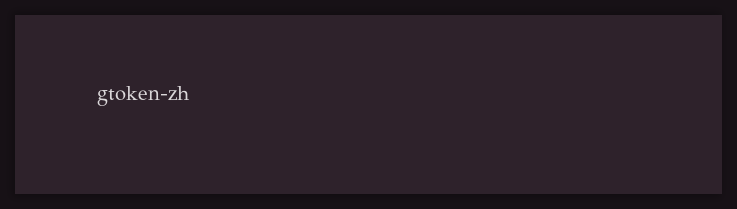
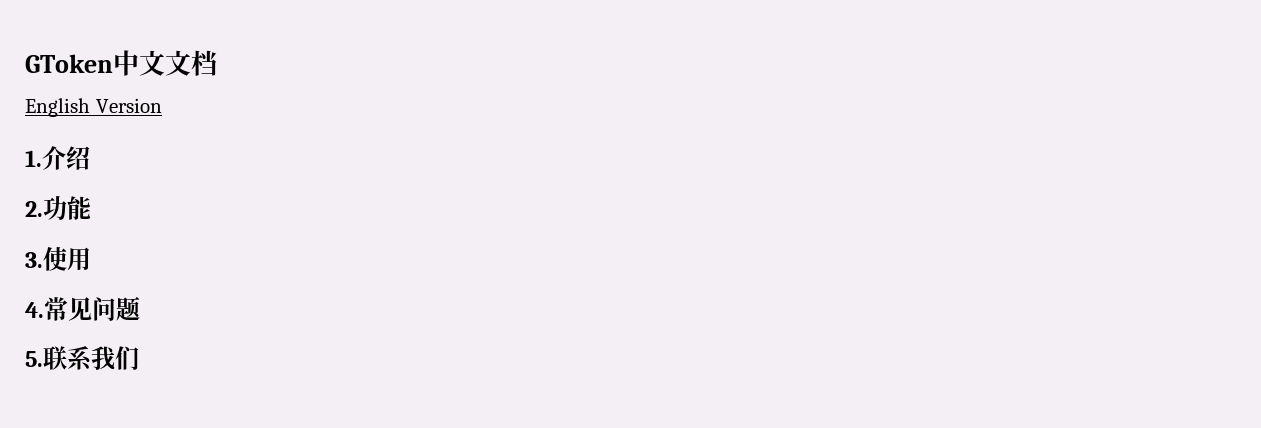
- gtoken-zh
+ GToken中文文档
+ English Version
+ 1.介绍
+ 2.功能
+ 3.使用
+ 4.常见问题
+ 5.联系我们

